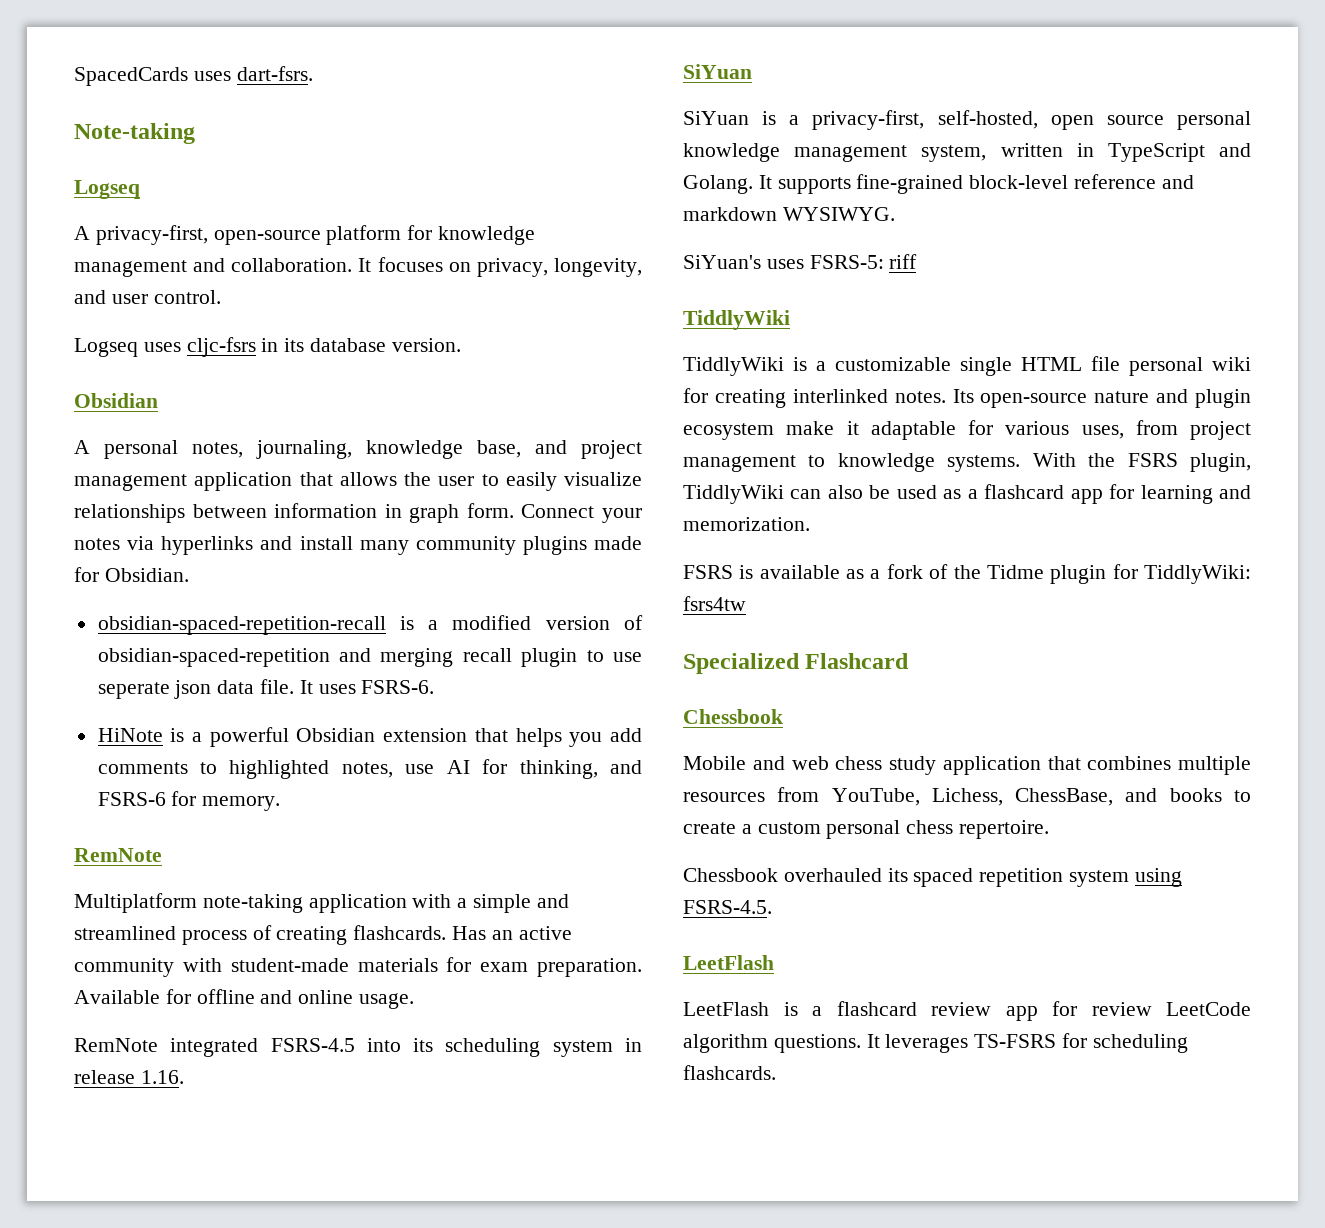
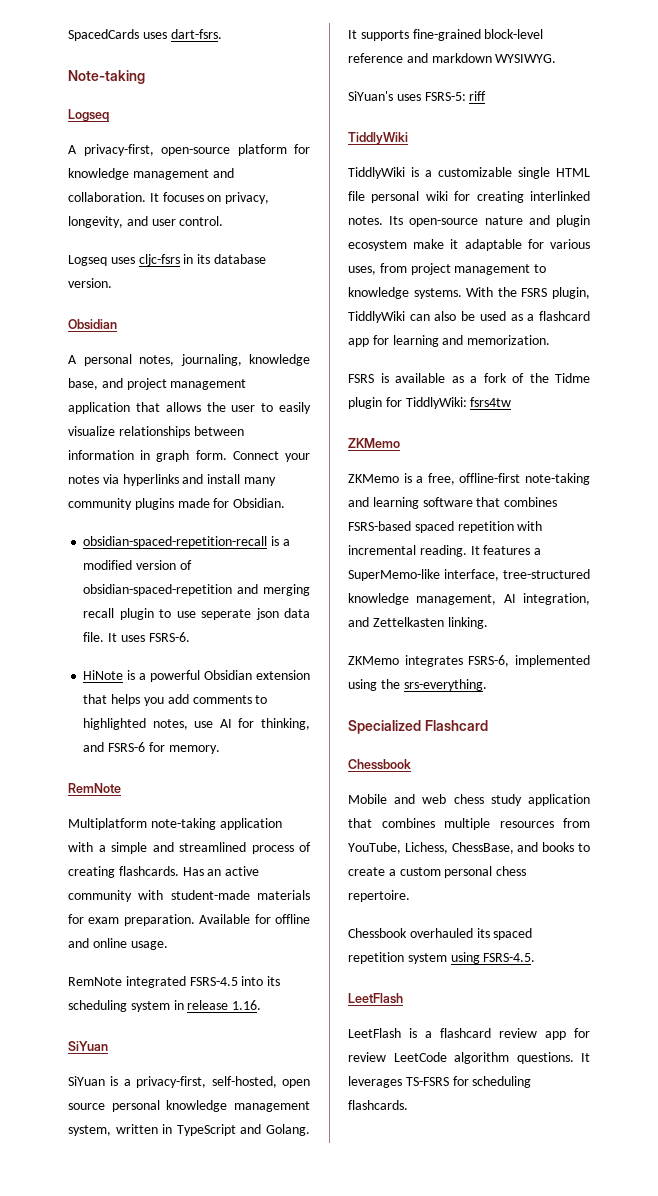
  FSRS is available as a fork of the Tidme plugin for TiddlyWiki: fsrs4tw
+ ZKMemo
+ ZKMemo is a free, offline-first note-taking and learning software that combines FSRS-based spaced repetition with incremental reading. It features a SuperMemo-like interface, tree-structured knowledge management, AI integration, and Zettelkasten linking.
+ ZKMemo integrates FSRS-6, implemented using the srs-everything.

